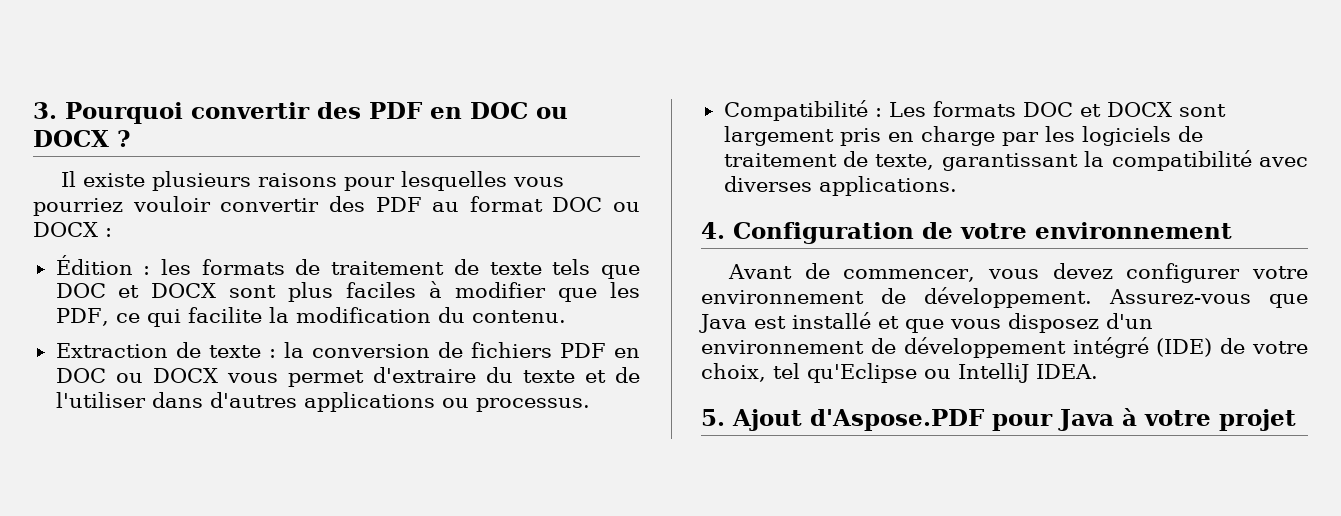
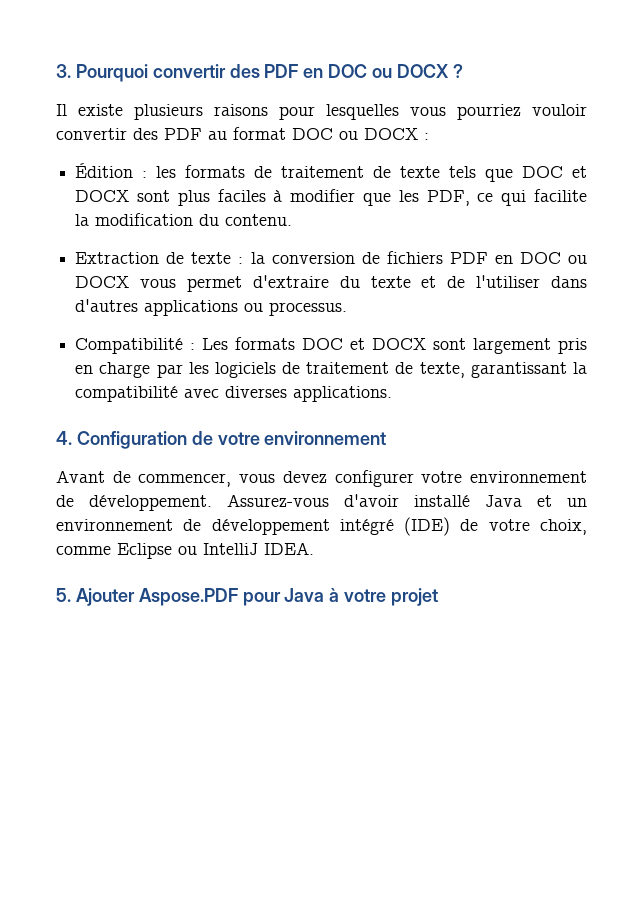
- Assurez-vous que Java est installé et que vous disposez d'un environnement de développement intégré (IDE) de votre choix, tel qu'Eclipse ou IntelliJ IDEA.
+ Assurez-vous d'avoir installé Java et un environnement de développement intégré (IDE) de votre choix, comme Eclipse ou IntelliJ IDEA.
- 5. Ajout d'Aspose.PDF pour Java à votre projet
+ 5. Ajouter Aspose.PDF pour Java à votre projet

